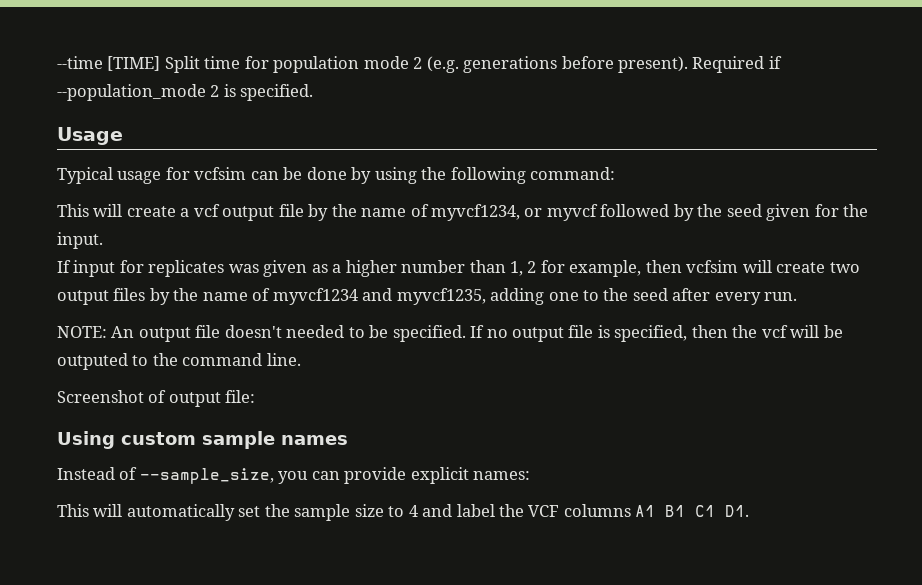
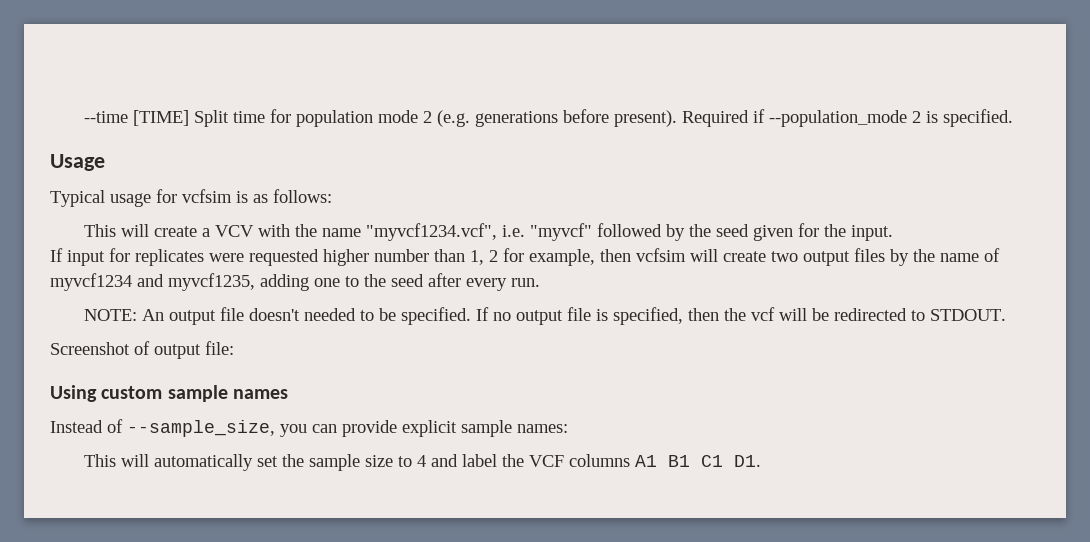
- Typical usage for vcfsim can be done by using the following command:
- This will create a vcf output file by the name of myvcf1234, or myvcf followed by the seed given for the input.
+ Typical usage for vcfsim is as follows:
+ This will create a VCV with the name "myvcf1234.vcf", i.e. "myvcf" followed by the seed given for the input.
- If input for replicates was given as a higher number than 1, 2 for example, then vcfsim will create two output files by the name of myvcf1234 and myvcf1235, adding one to the seed after every run.
+ If input for replicates were requested higher number than 1, 2 for example, then vcfsim will create two output files by the name of myvcf1234 and myvcf1235, adding one to the seed after every run.
- If no output file is specified, then the vcf will be outputed to the command line.
+ If no output file is specified, then the vcf will be redirected to STDOUT.
- Instead of --sample_size, you can provide explicit names:
+ Instead of --sample_size, you can provide explicit sample names:

